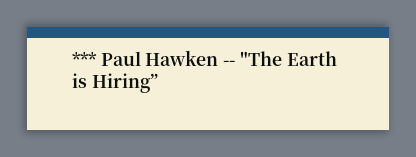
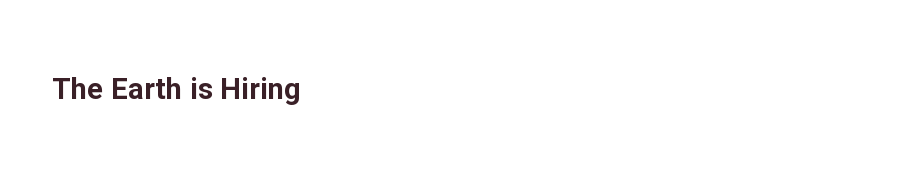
- *** Paul Hawken -- "The Earth is Hiring”
+ The Earth is Hiring

